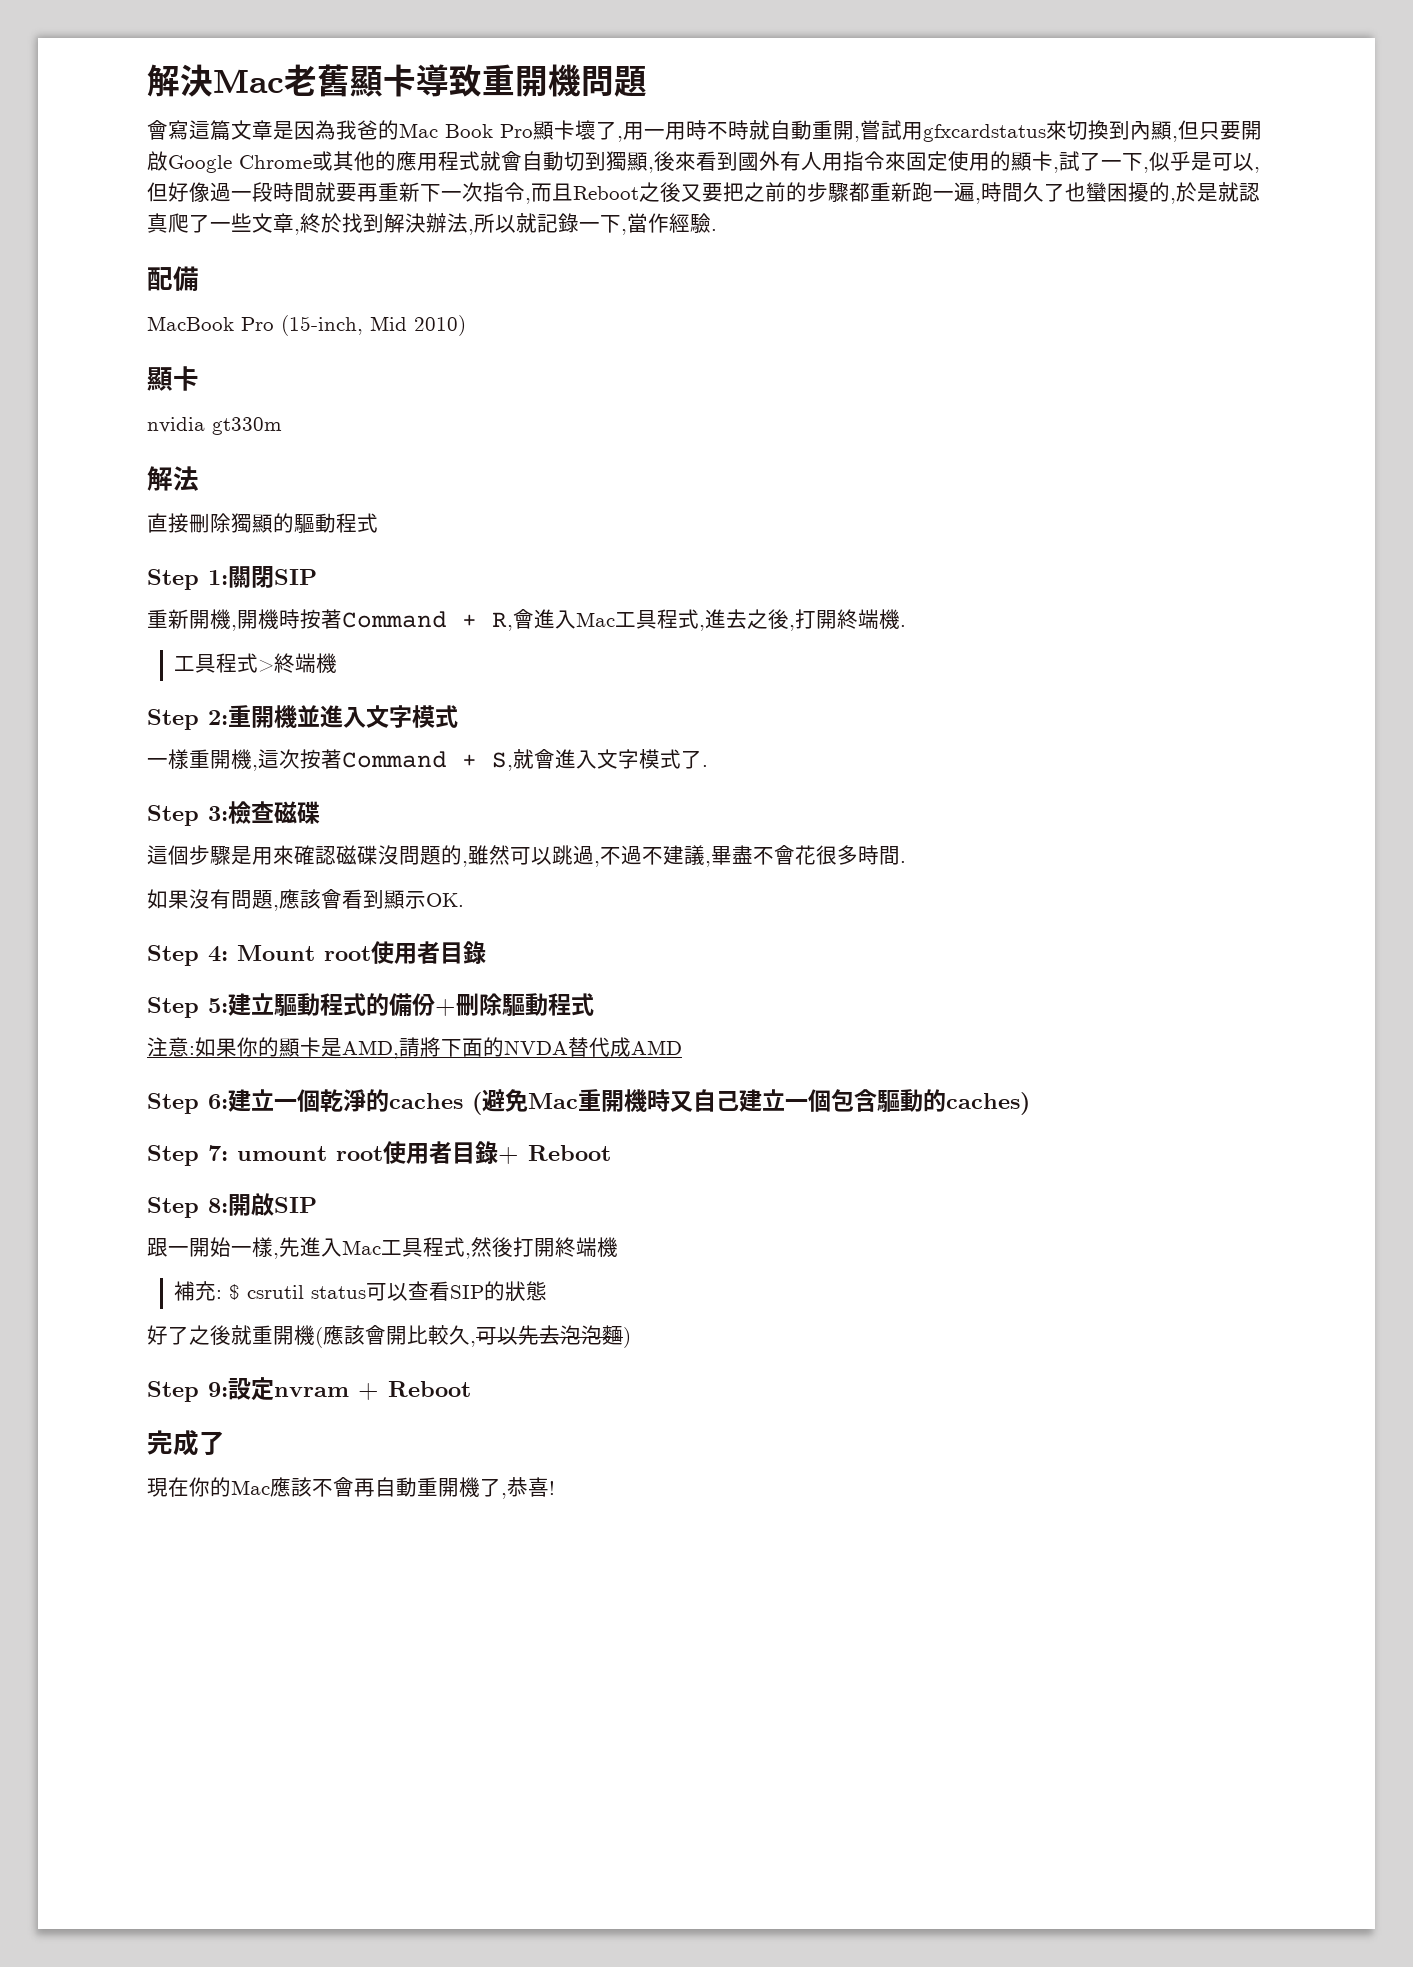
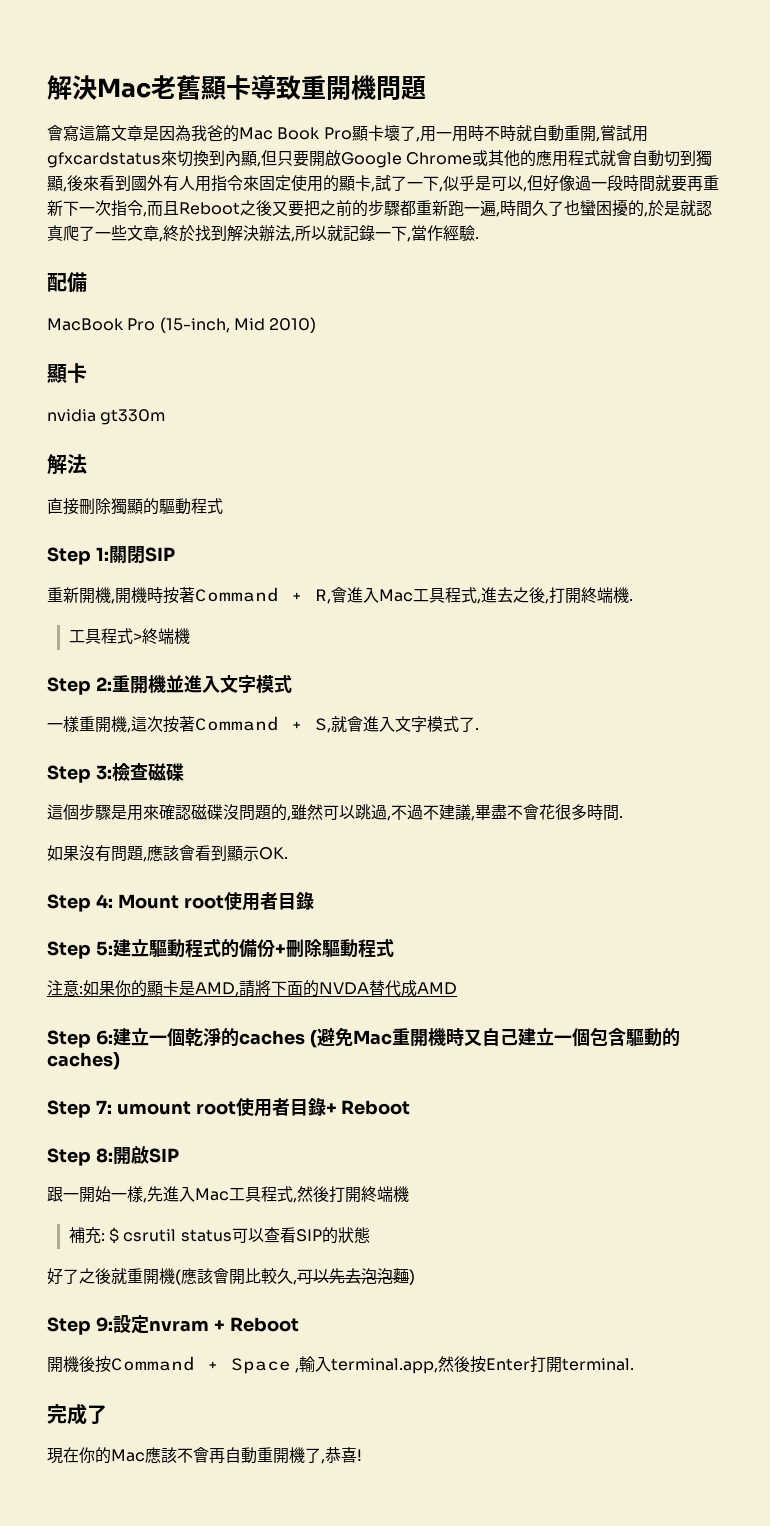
+ 開機後按Command + Space ,輸入terminal.app,然後按Enter打開terminal.

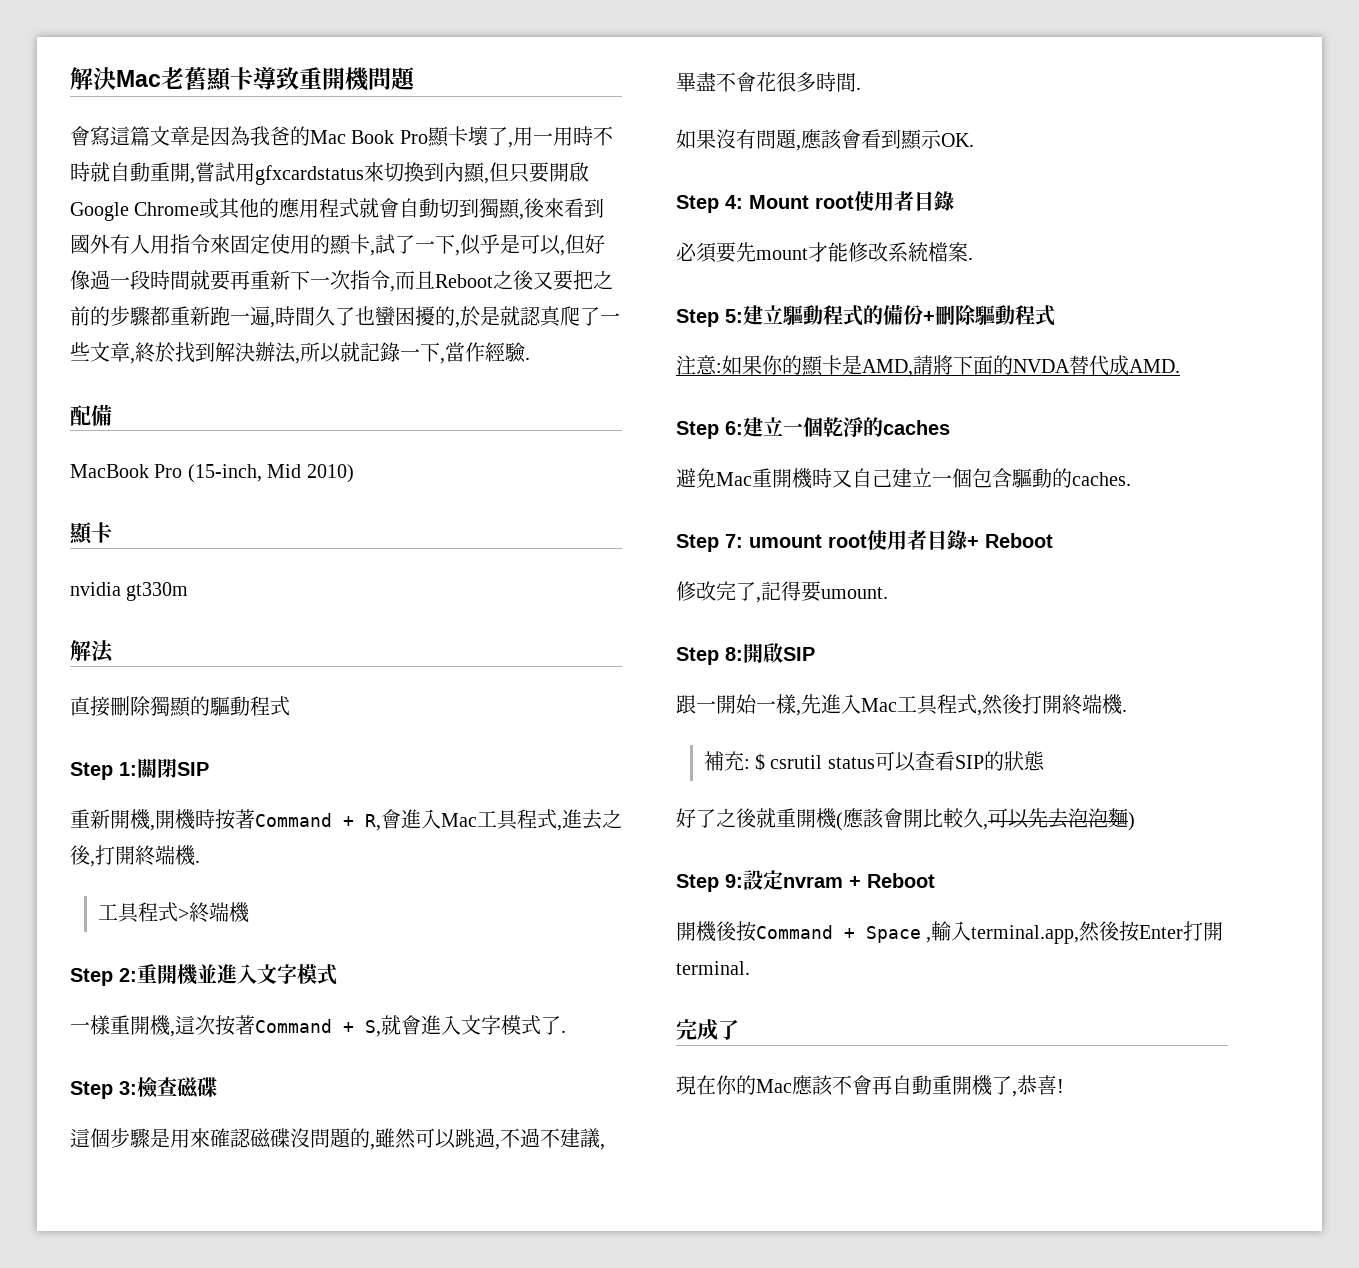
+ 必須要先mount才能修改系統檔案.
- 注意:如果你的顯卡是AMD,請將下面的NVDA替代成AMD
+ 注意:如果你的顯卡是AMD,請將下面的NVDA替代成AMD.
- Step 6:建立一個乾淨的caches (避免Mac重開機時又自己建立一個包含驅動的caches)
+ Step 6:建立一個乾淨的caches
+ 避免Mac重開機時又自己建立一個包含驅動的caches.
+ 修改完了,記得要umount.
- 跟一開始一樣,先進入Mac工具程式,然後打開終端機
+ 跟一開始一樣,先進入Mac工具程式,然後打開終端機.

